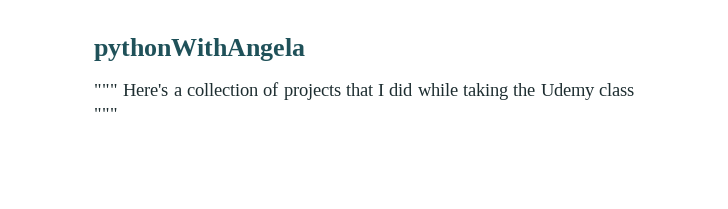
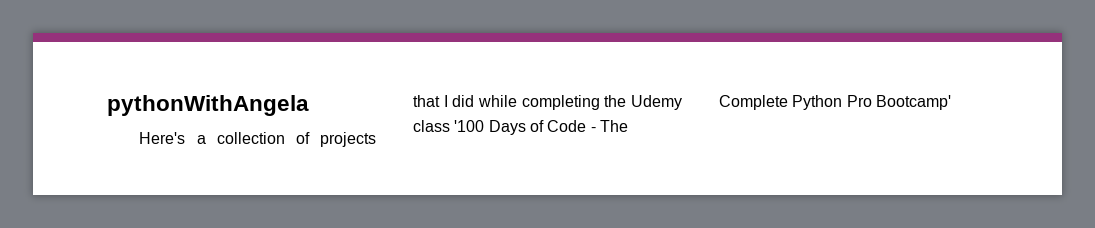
- """ Here's a collection of projects that I did while taking the Udemy class """
+ Here's a collection of projects that I did while completing the Udemy class '100 Days of Code - The Complete Python Pro Bootcamp'

